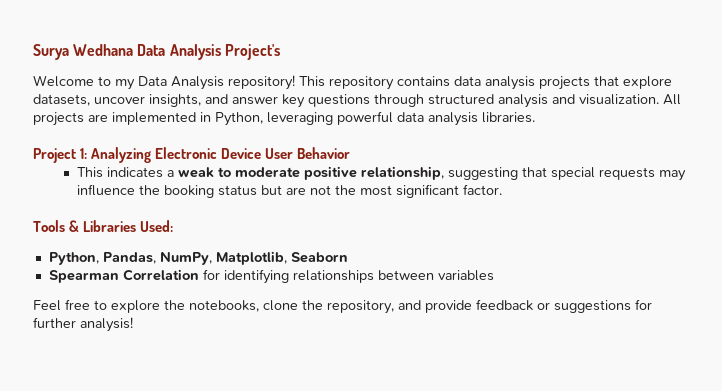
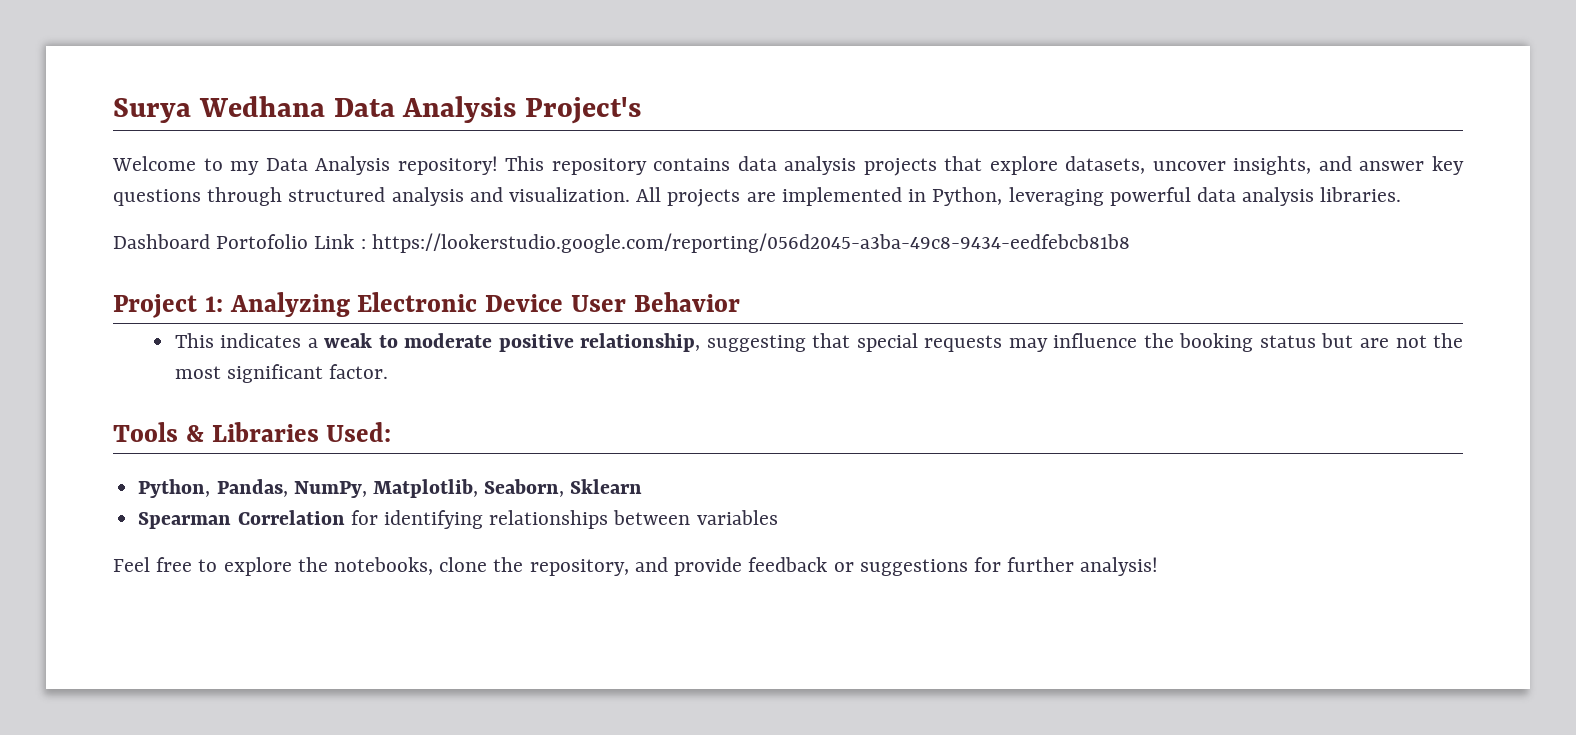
+ Dashboard Portofolio Link : https://lookerstudio.google.com/reporting/056d2045-a3ba-49c8-9434-eedfebcb81b8
- Python, Pandas, NumPy, Matplotlib, Seaborn
+ Python, Pandas, NumPy, Matplotlib, Seaborn, Sklearn

